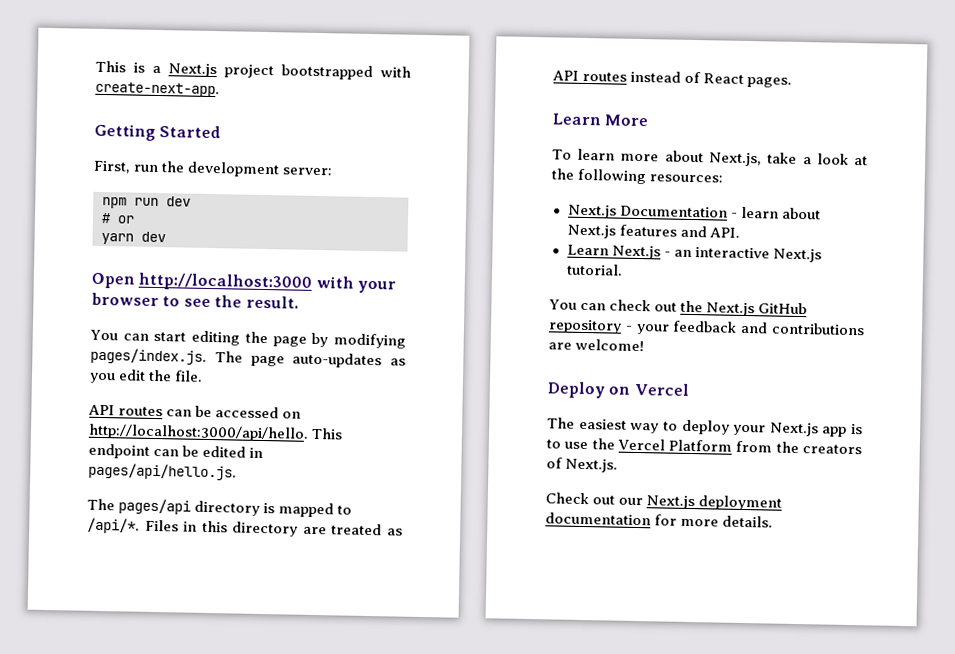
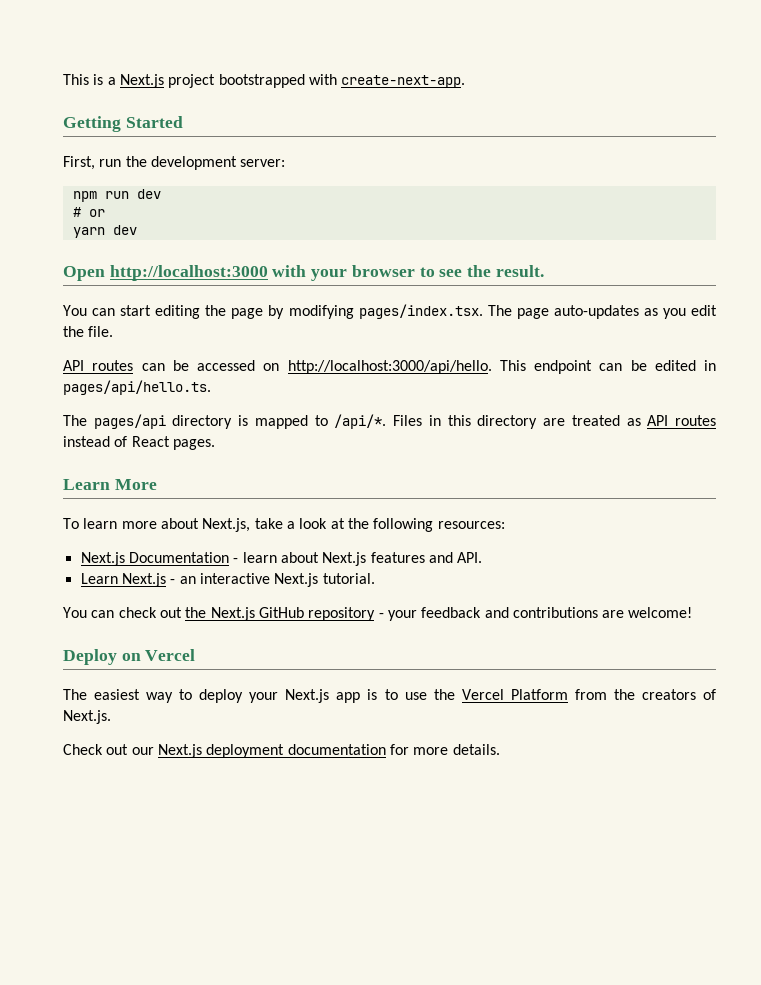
- You can start editing the page by modifying pages/index.js. The page auto-updates as you edit the file.
+ You can start editing the page by modifying pages/index.tsx. The page auto-updates as you edit the file.
- This endpoint can be edited in pages/api/hello.js.
+ This endpoint can be edited in pages/api/hello.ts.

